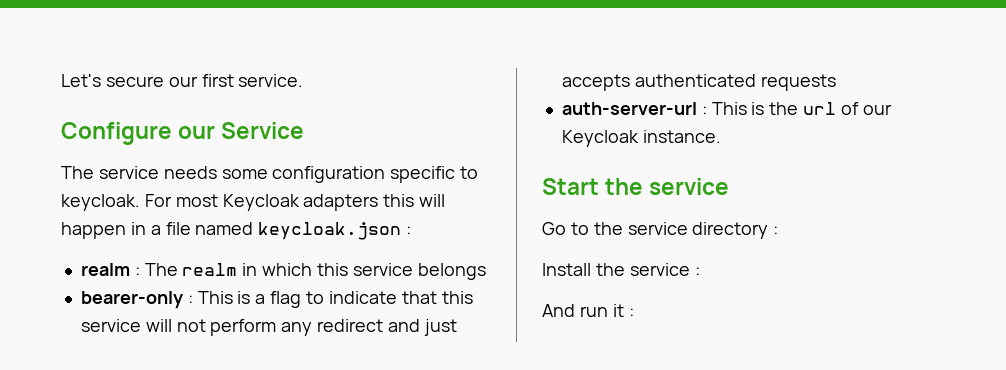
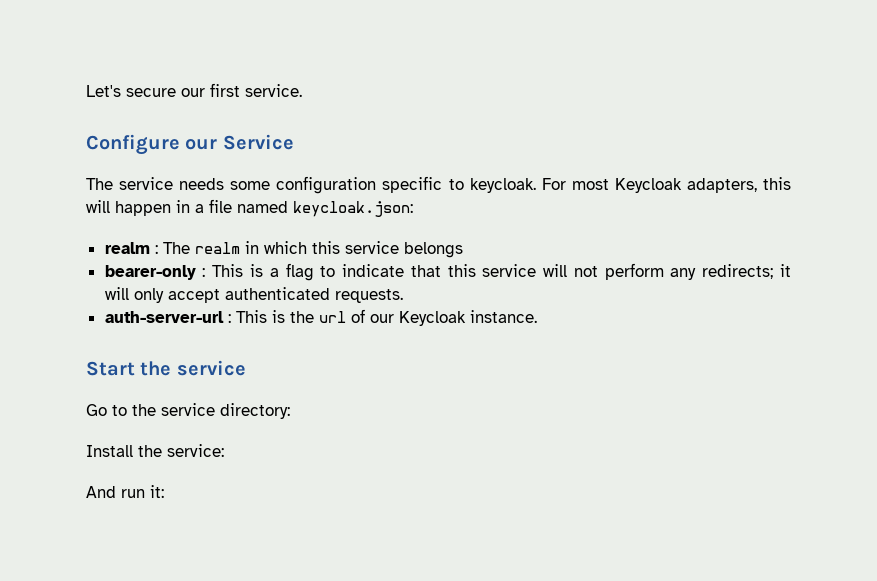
- For most Keycloak adapters this will happen in a file named keycloak.json :
+ For most Keycloak adapters, this will happen in a file named keycloak.json:
- bearer-only : This is a flag to indicate that this service will not perform any redirect and just accepts authenticated requests
+ bearer-only : This is a flag to indicate that this service will not perform any redirects; it will only accept authenticated requests.
- Go to the service directory :
+ Go to the service directory:
- Install the service :
+ Install the service:
- And run it :
+ And run it:

